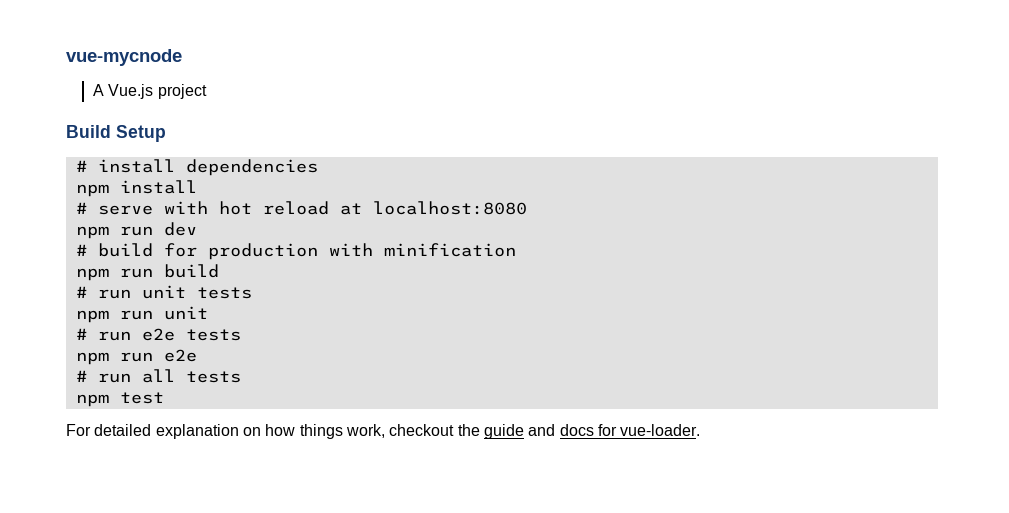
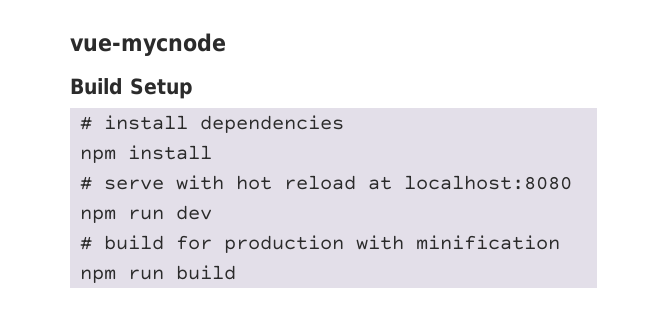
- A Vue.js project
- # run unit tests
- npm run unit
- # run e2e tests
- npm run e2e
- # run all tests
- npm test
- For detailed explanation on how things work, checkout the guide and docs for vue-loader.

